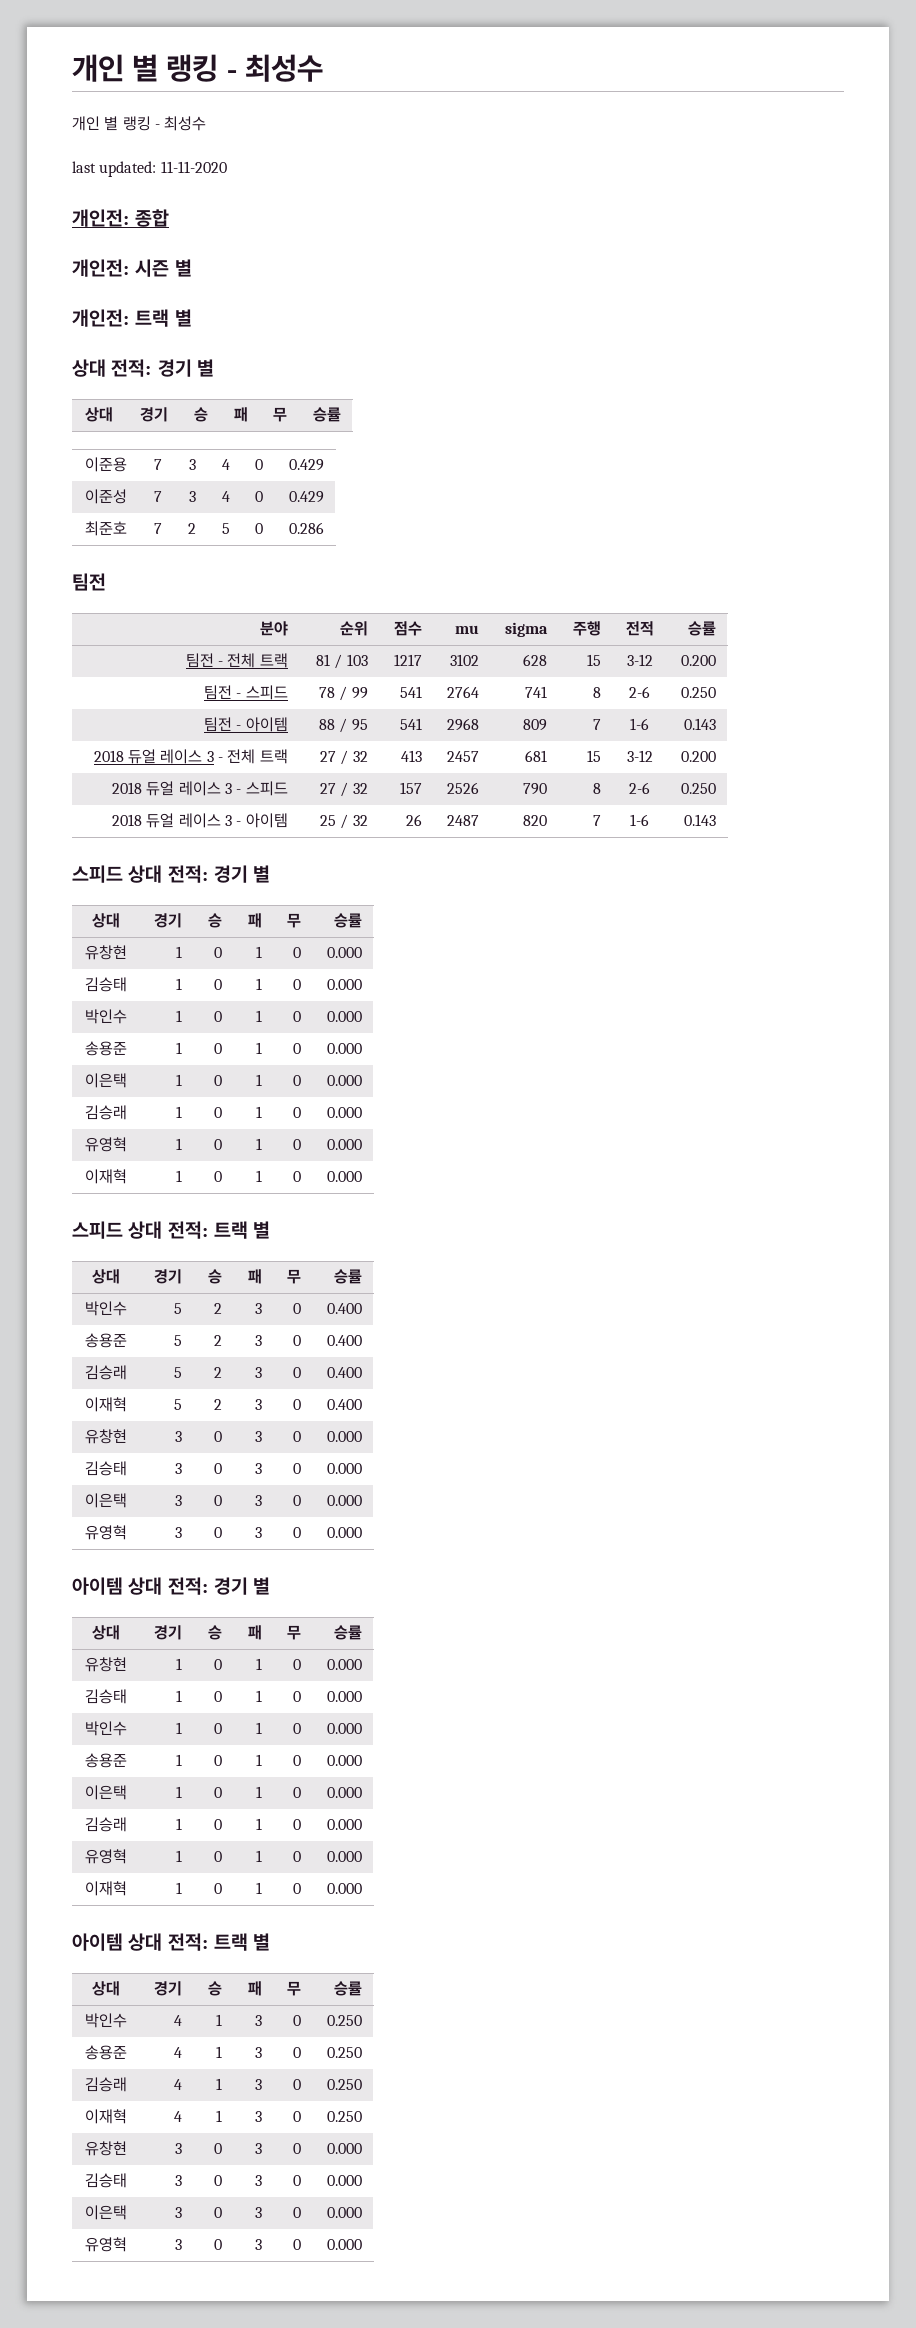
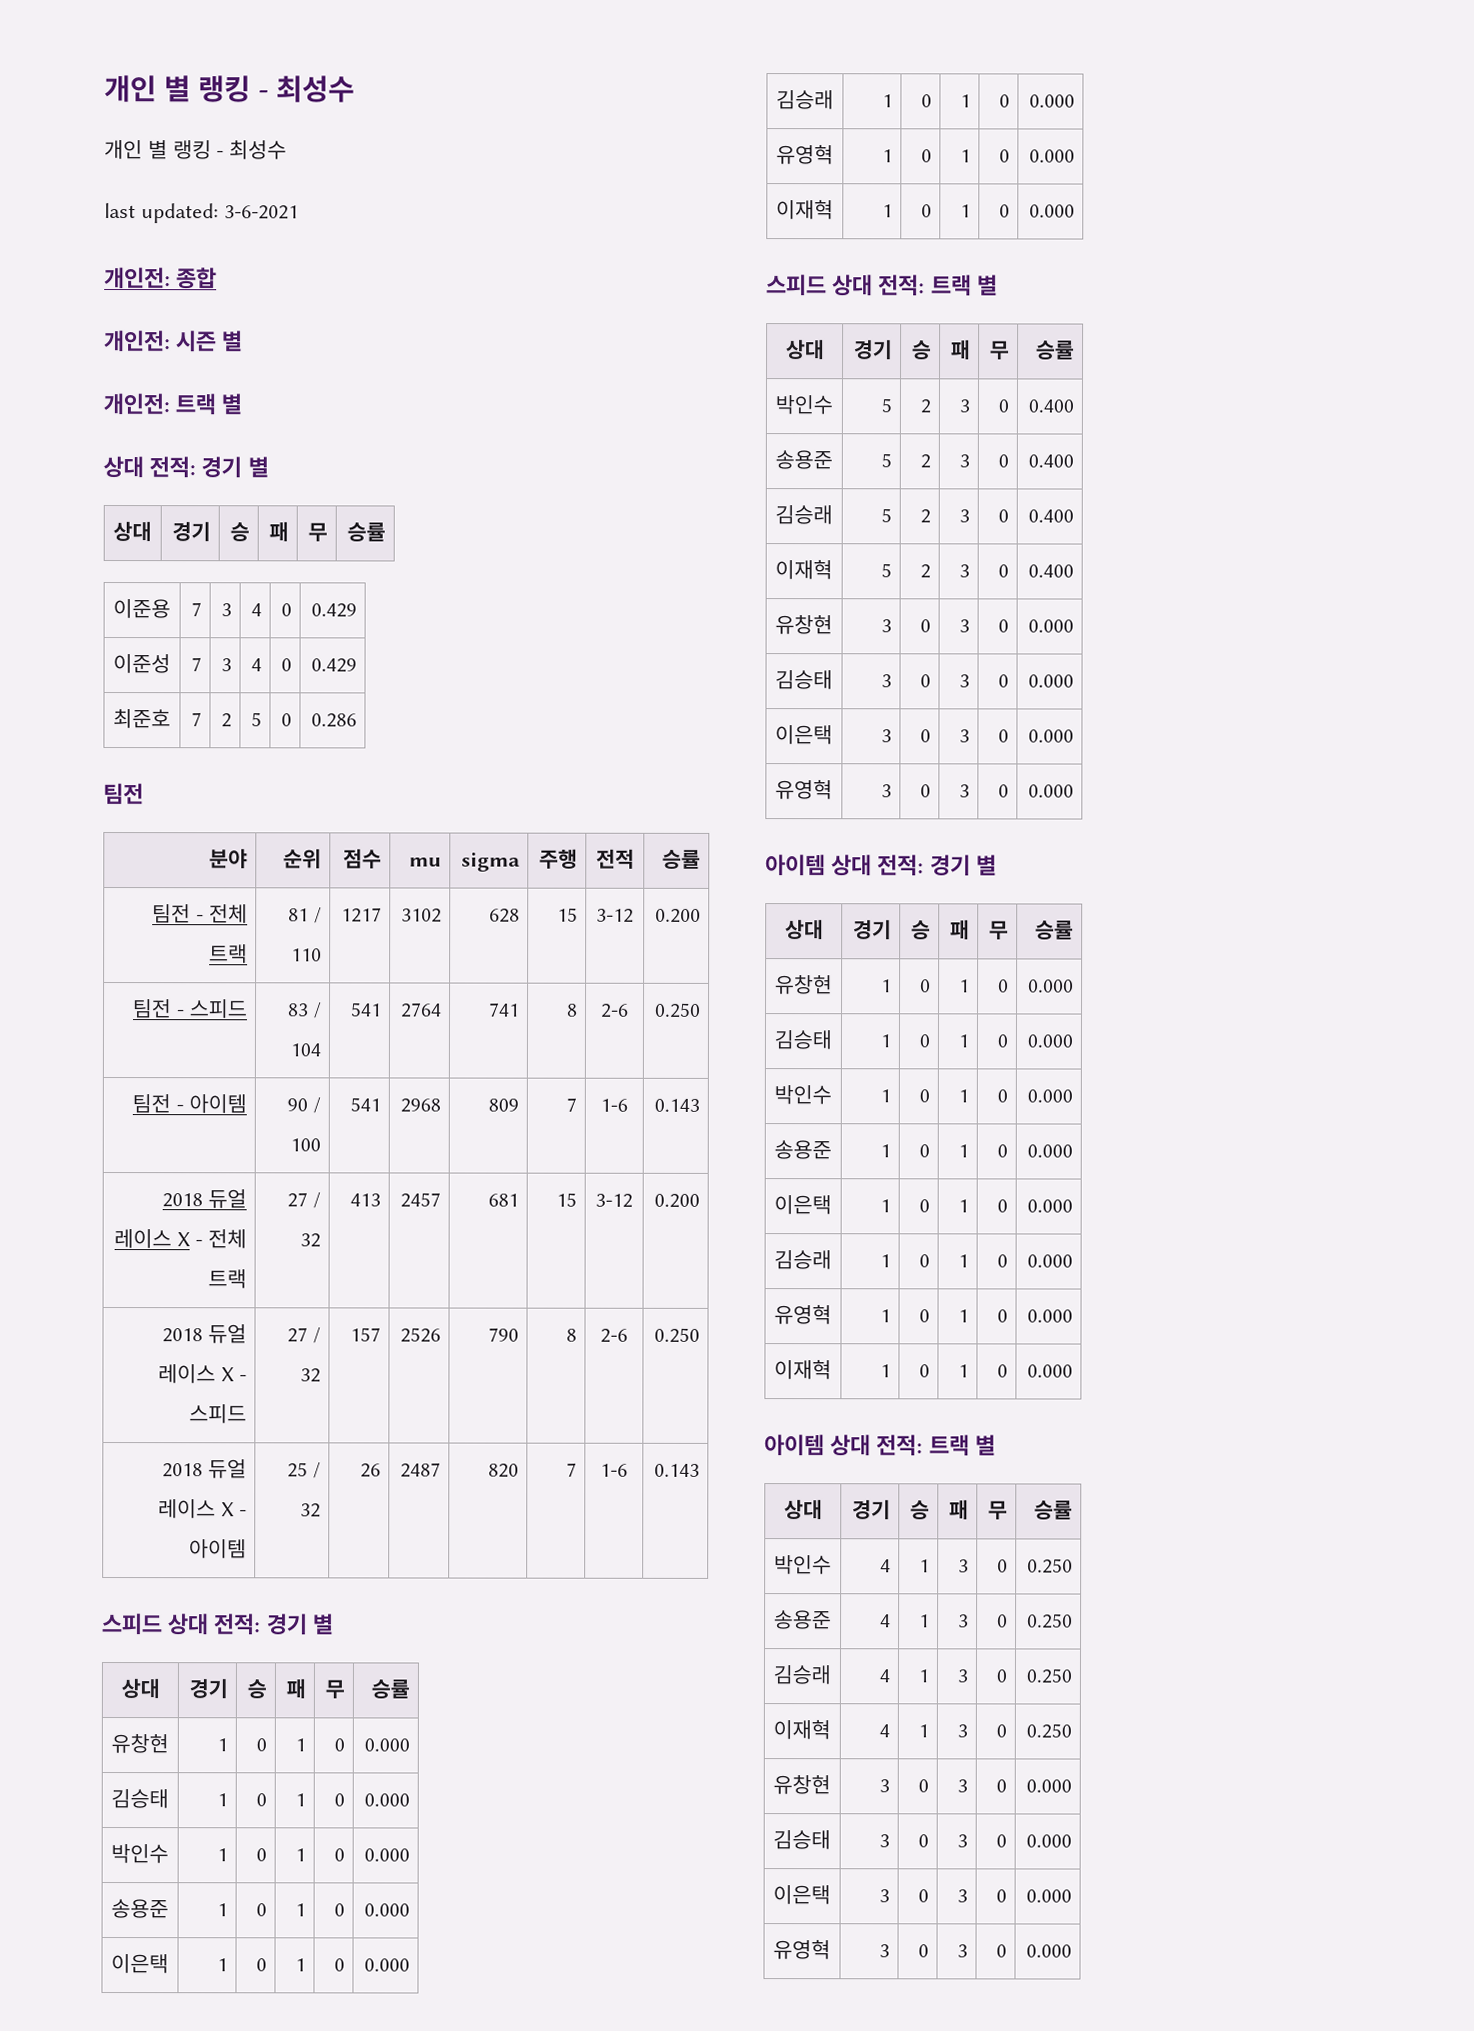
- last updated: 11-11-2020
+ last updated: 3-6-2021
- 팀전 - 전체 트랙 | 81 / 103 | 1217 | 3102 | 628 | 15 | 3-12 | 0.200
+ 팀전 - 전체 트랙 | 81 / 110 | 1217 | 3102 | 628 | 15 | 3-12 | 0.200
- 팀전 - 스피드 | 78 / 99 | 541 | 2764 | 741 | 8 | 2-6 | 0.250
+ 팀전 - 스피드 | 83 / 104 | 541 | 2764 | 741 | 8 | 2-6 | 0.250
- 팀전 - 아이템 | 88 / 95 | 541 | 2968 | 809 | 7 | 1-6 | 0.143
+ 팀전 - 아이템 | 90 / 100 | 541 | 2968 | 809 | 7 | 1-6 | 0.143
- 2018 듀얼 레이스 3 - 전체 트랙 | 27 / 32 | 413 | 2457 | 681 | 15 | 3-12 | 0.200
+ 2018 듀얼 레이스 X - 전체 트랙 | 27 / 32 | 413 | 2457 | 681 | 15 | 3-12 | 0.200
- 2018 듀얼 레이스 3 - 스피드 | 27 / 32 | 157 | 2526 | 790 | 8 | 2-6 | 0.250
+ 2018 듀얼 레이스 X - 스피드 | 27 / 32 | 157 | 2526 | 790 | 8 | 2-6 | 0.250
- 2018 듀얼 레이스 3 - 아이템 | 25 / 32 | 26 | 2487 | 820 | 7 | 1-6 | 0.143
+ 2018 듀얼 레이스 X - 아이템 | 25 / 32 | 26 | 2487 | 820 | 7 | 1-6 | 0.143

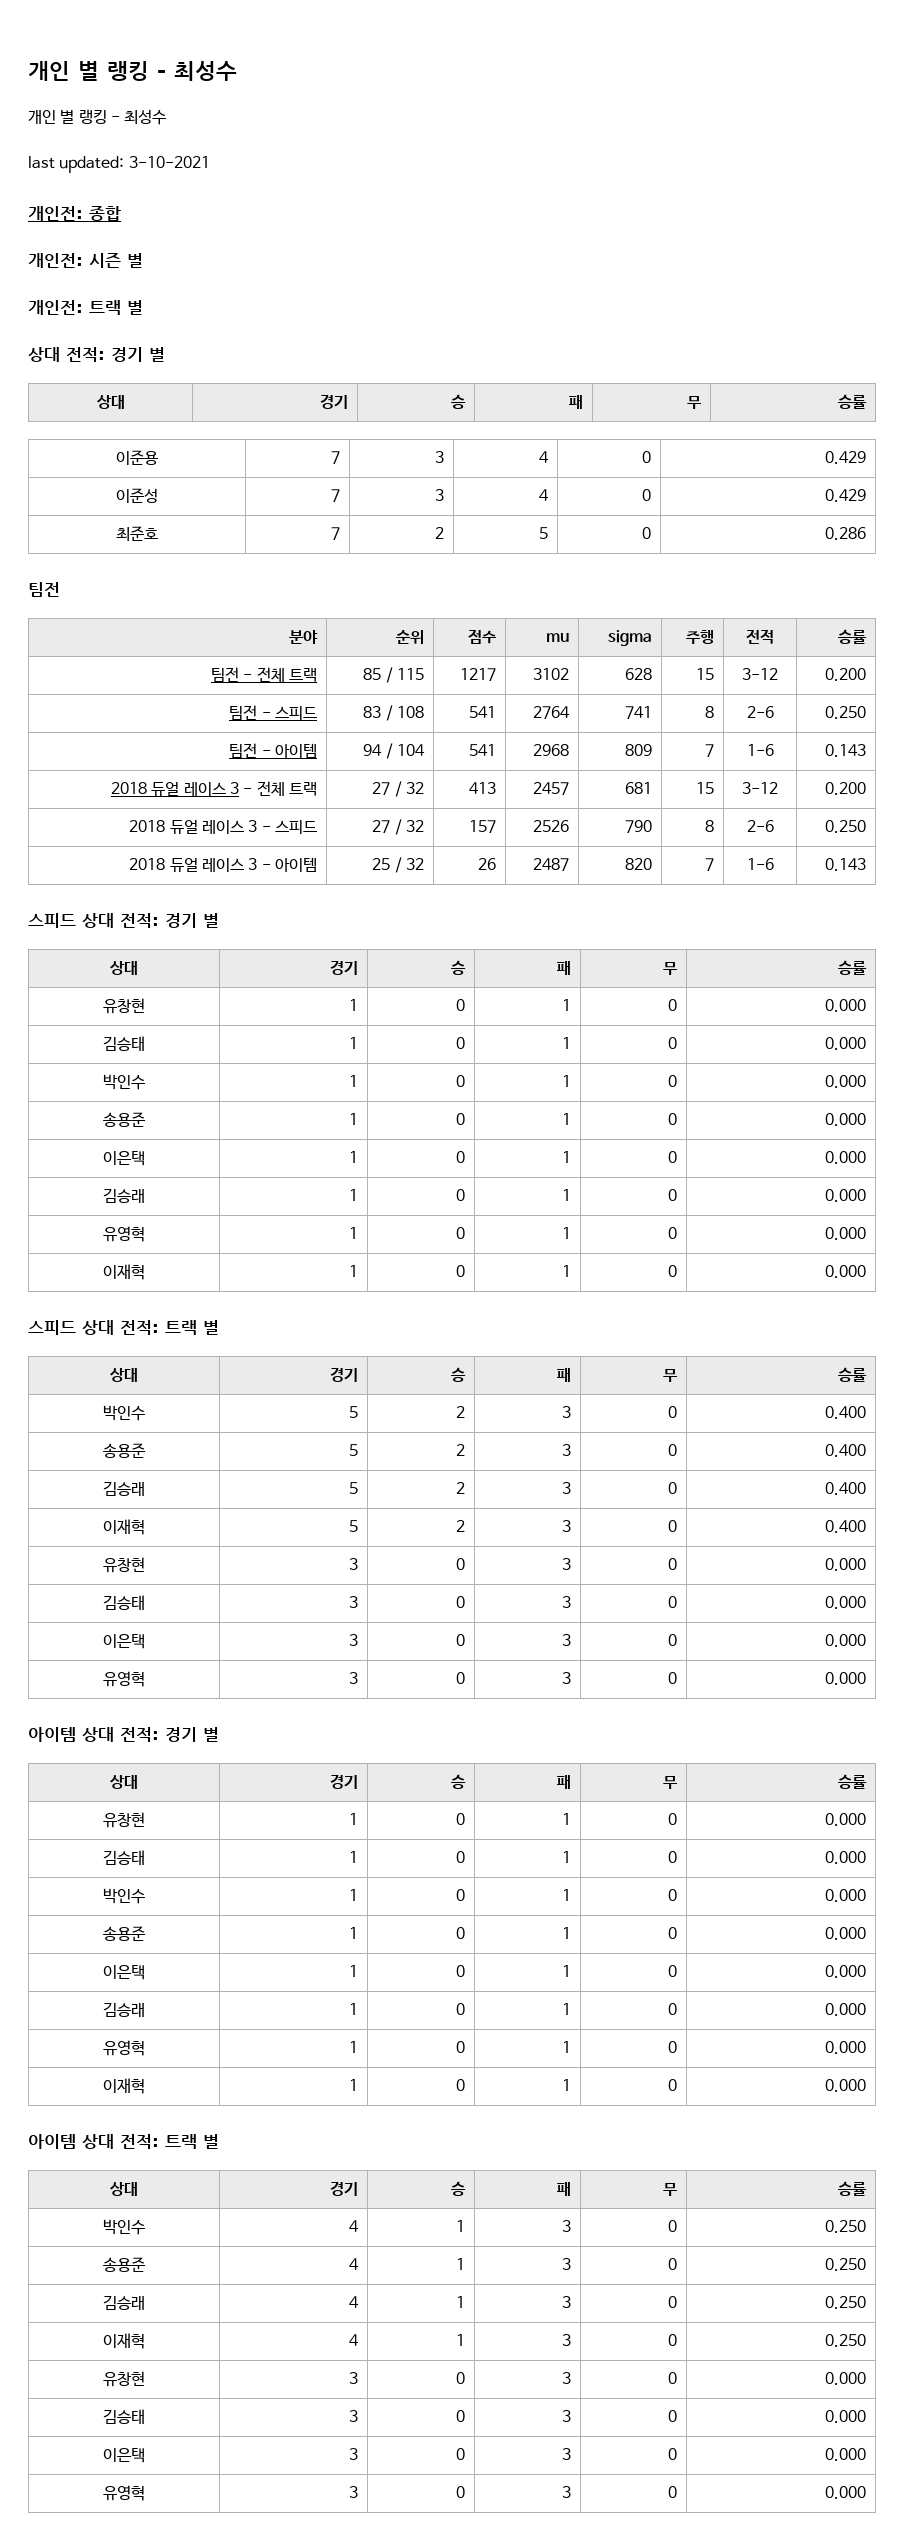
- last updated: 3-6-2021
+ last updated: 3-10-2021
- 팀전 - 전체 트랙 | 81 / 110 | 1217 | 3102 | 628 | 15 | 3-12 | 0.200
+ 팀전 - 전체 트랙 | 85 / 115 | 1217 | 3102 | 628 | 15 | 3-12 | 0.200
- 팀전 - 스피드 | 83 / 104 | 541 | 2764 | 741 | 8 | 2-6 | 0.250
+ 팀전 - 스피드 | 83 / 108 | 541 | 2764 | 741 | 8 | 2-6 | 0.250
- 팀전 - 아이템 | 90 / 100 | 541 | 2968 | 809 | 7 | 1-6 | 0.143
+ 팀전 - 아이템 | 94 / 104 | 541 | 2968 | 809 | 7 | 1-6 | 0.143
- 2018 듀얼 레이스 X - 전체 트랙 | 27 / 32 | 413 | 2457 | 681 | 15 | 3-12 | 0.200
+ 2018 듀얼 레이스 3 - 전체 트랙 | 27 / 32 | 413 | 2457 | 681 | 15 | 3-12 | 0.200
- 2018 듀얼 레이스 X - 스피드 | 27 / 32 | 157 | 2526 | 790 | 8 | 2-6 | 0.250
+ 2018 듀얼 레이스 3 - 스피드 | 27 / 32 | 157 | 2526 | 790 | 8 | 2-6 | 0.250
- 2018 듀얼 레이스 X - 아이템 | 25 / 32 | 26 | 2487 | 820 | 7 | 1-6 | 0.143
+ 2018 듀얼 레이스 3 - 아이템 | 25 / 32 | 26 | 2487 | 820 | 7 | 1-6 | 0.143

